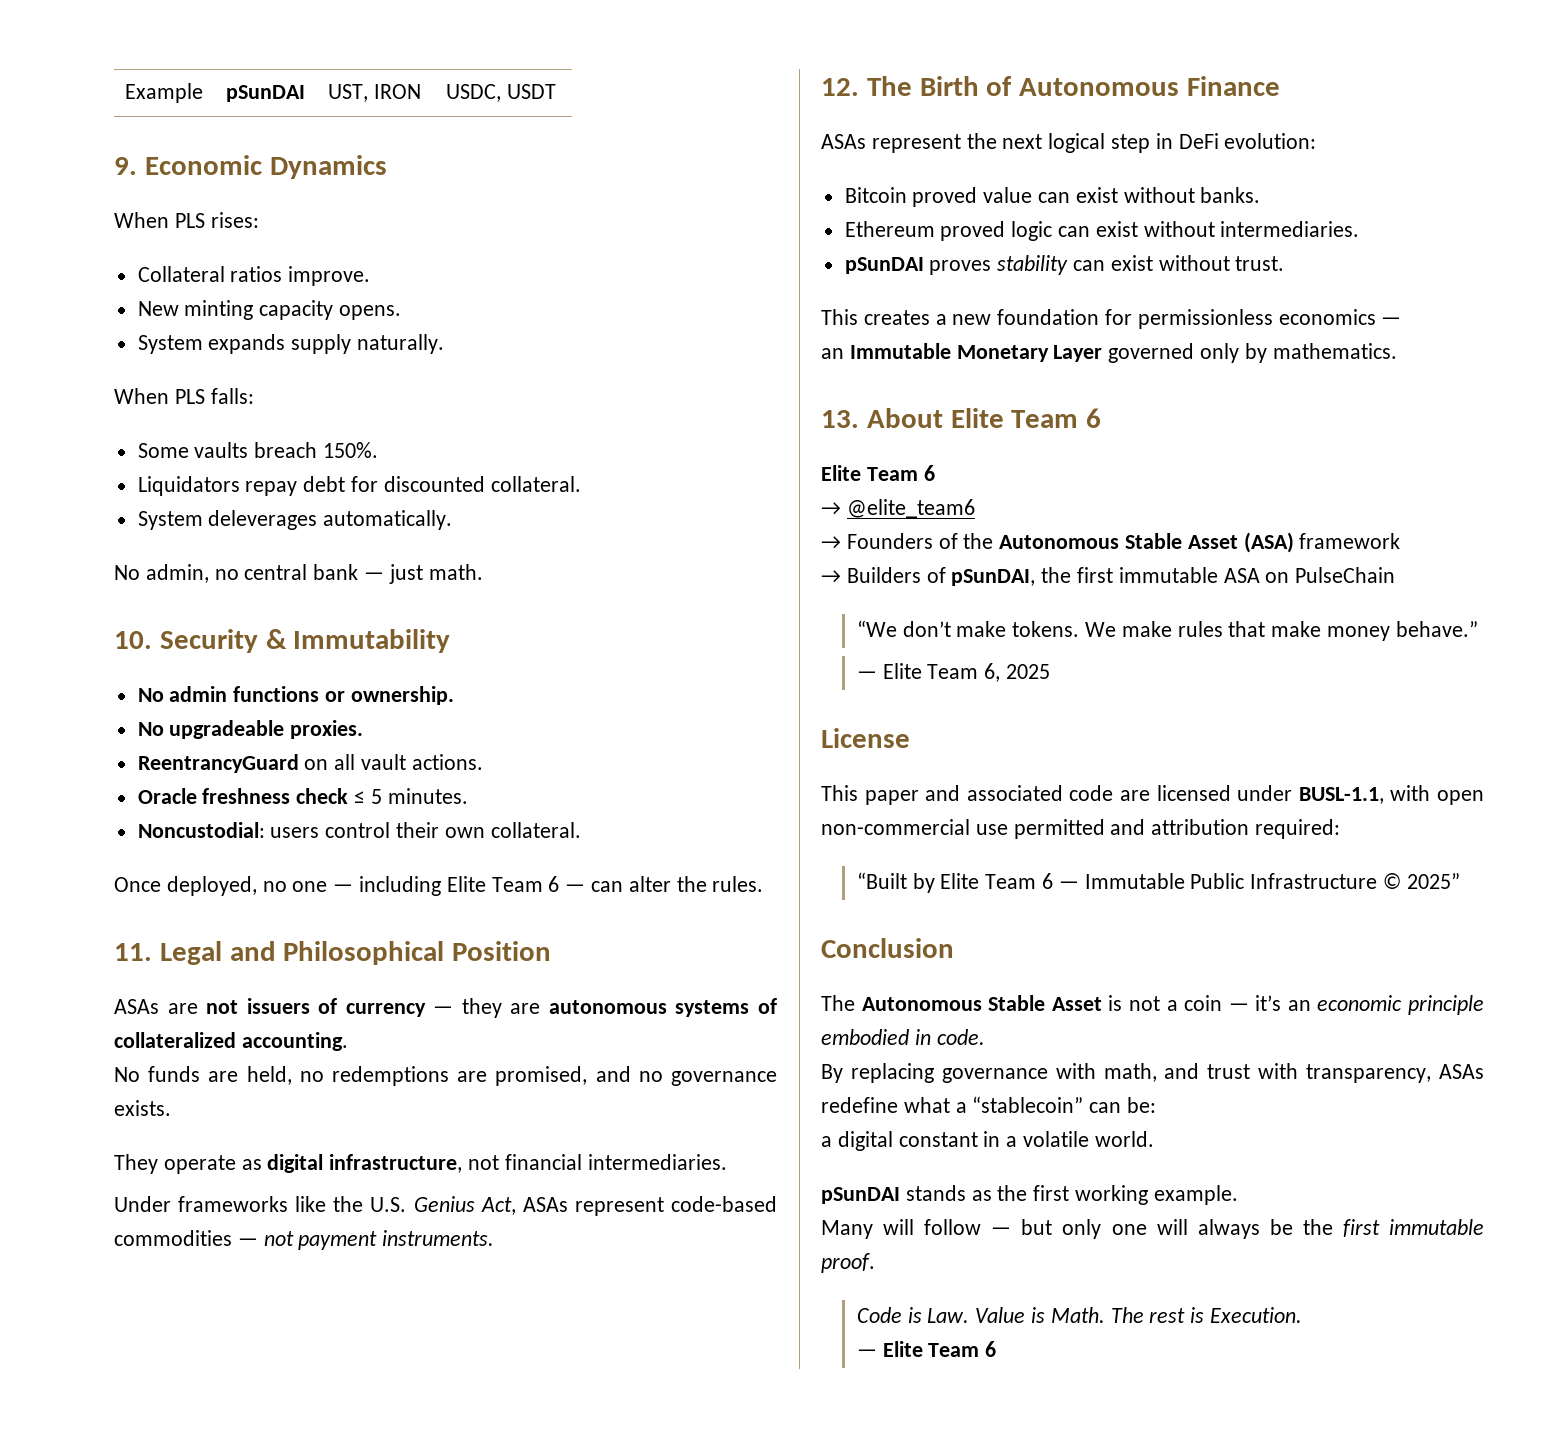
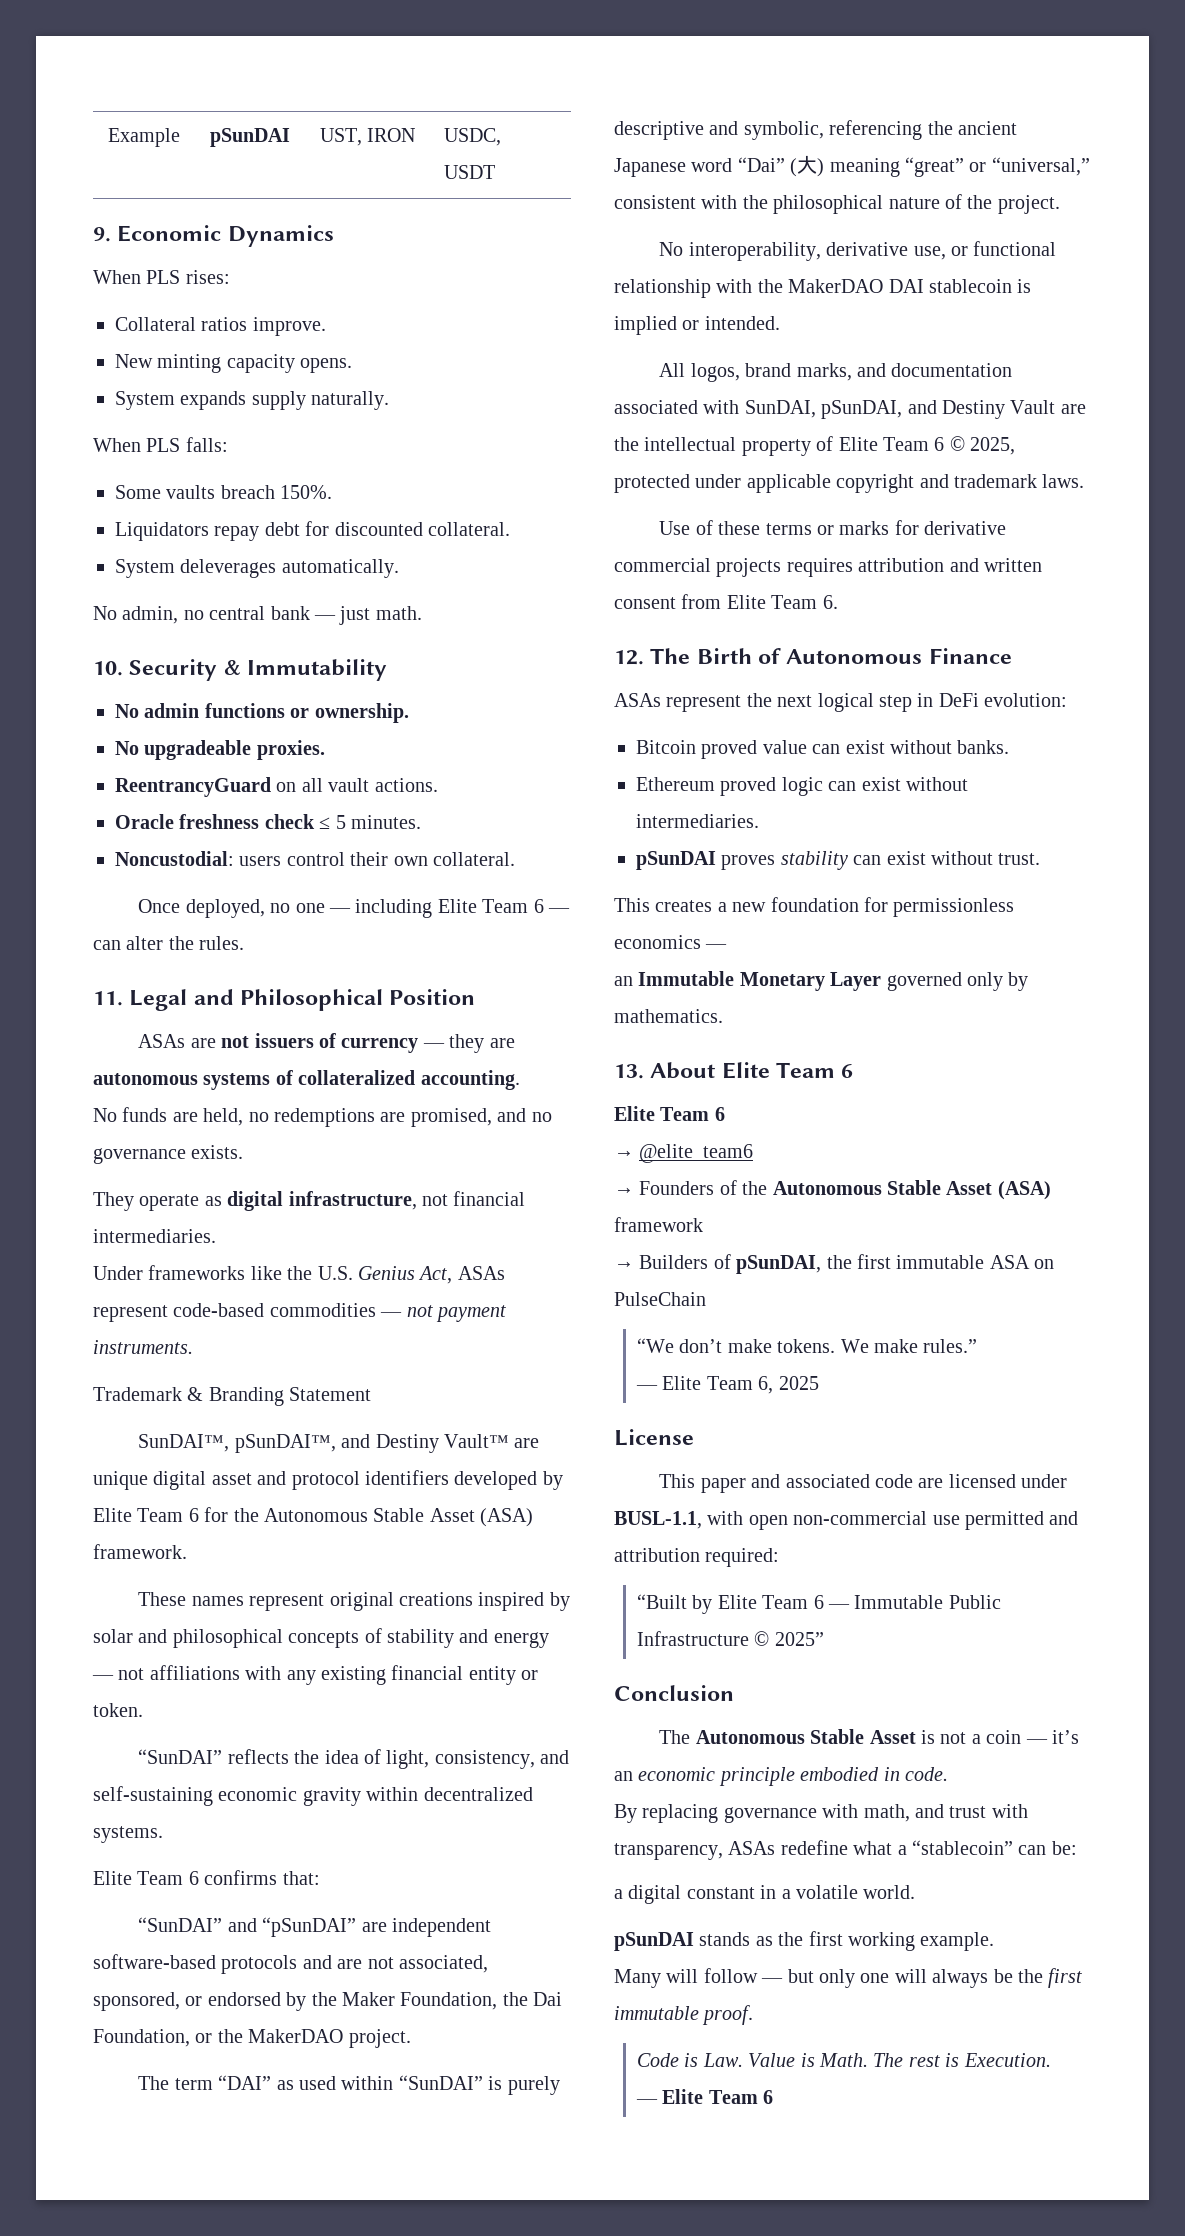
+ Trademark & Branding Statement
+ SunDAI™, pSunDAI™, and Destiny Vault™ are unique digital asset and protocol identifiers developed by Elite Team 6 for the Autonomous Stable Asset (ASA) framework.
+ These names represent original creations inspired by solar and philosophical concepts of stability and energy — not affiliations with any existing financial entity or token.
+ “SunDAI” reflects the idea of light, consistency, and self-sustaining economic gravity within decentralized systems.
+ Elite Team 6 confirms that:
+ “SunDAI” and “pSunDAI” are independent software-based protocols and are not associated, sponsored, or endorsed by the Maker Foundation, the Dai Foundation, or the MakerDAO project.
+ The term “DAI” as used within “SunDAI” is purely descriptive and symbolic, referencing the ancient Japanese word “Dai” (大) meaning “great” or “universal,” consistent with the philosophical nature of the project.
+ No interoperability, derivative use, or functional relationship with the MakerDAO DAI stablecoin is implied or intended.
+ All logos, brand marks, and documentation associated with SunDAI, pSunDAI, and Destiny Vault are the intellectual property of Elite Team 6 © 2025, protected under applicable copyright and trademark laws.
+ Use of these terms or marks for derivative commercial projects requires attribution and written consent from Elite Team 6.
- We make rules that make money behave.”
+ We make rules.”

